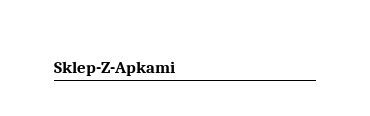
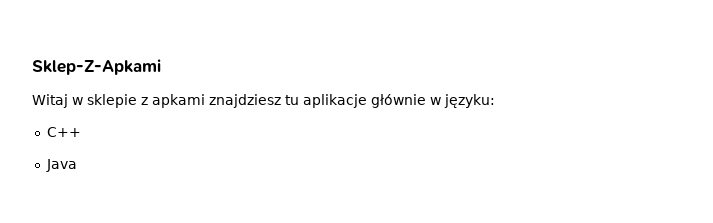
+ Witaj w sklepie z apkami znajdziesz tu aplikacje głównie w języku:
+ C++
+ Java

